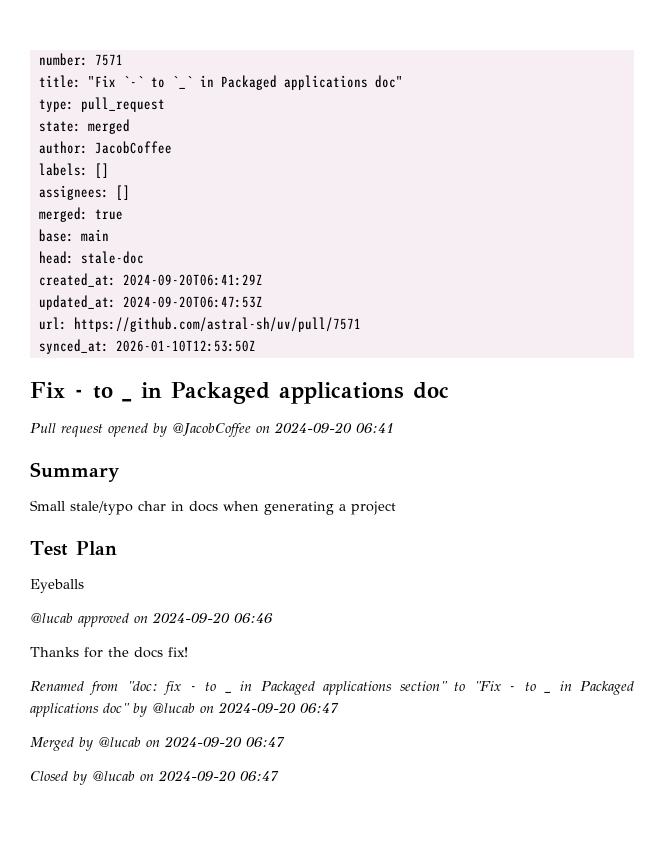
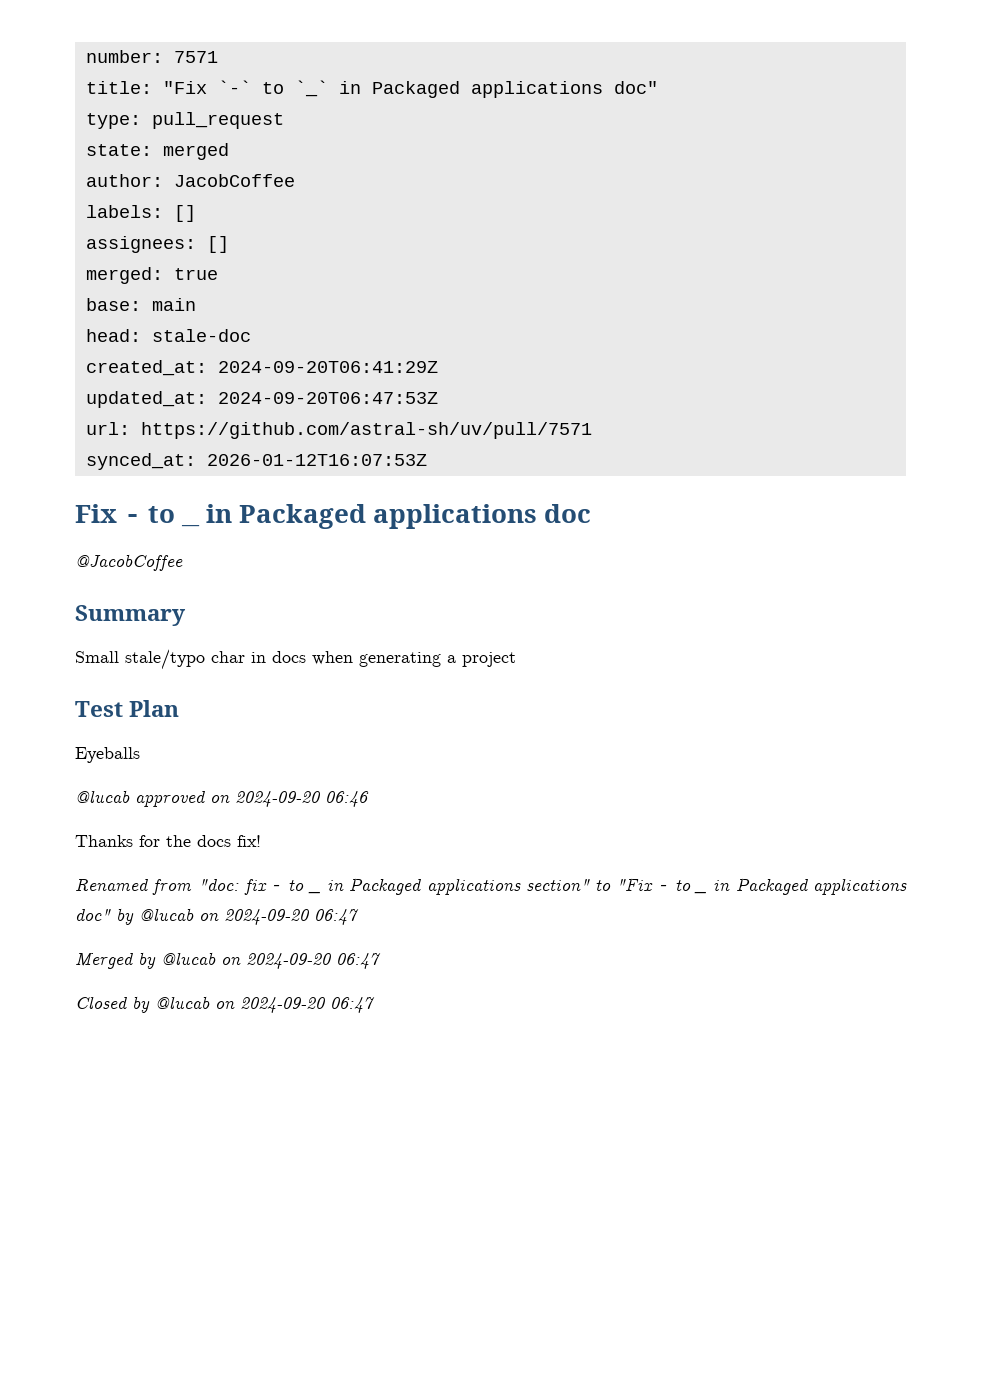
- synced_at: 2026-01-10T12:53:50Z
+ synced_at: 2026-01-12T16:07:53Z
- Pull request opened by @JacobCoffee on 2024-09-20 06:41
+ @JacobCoffee

